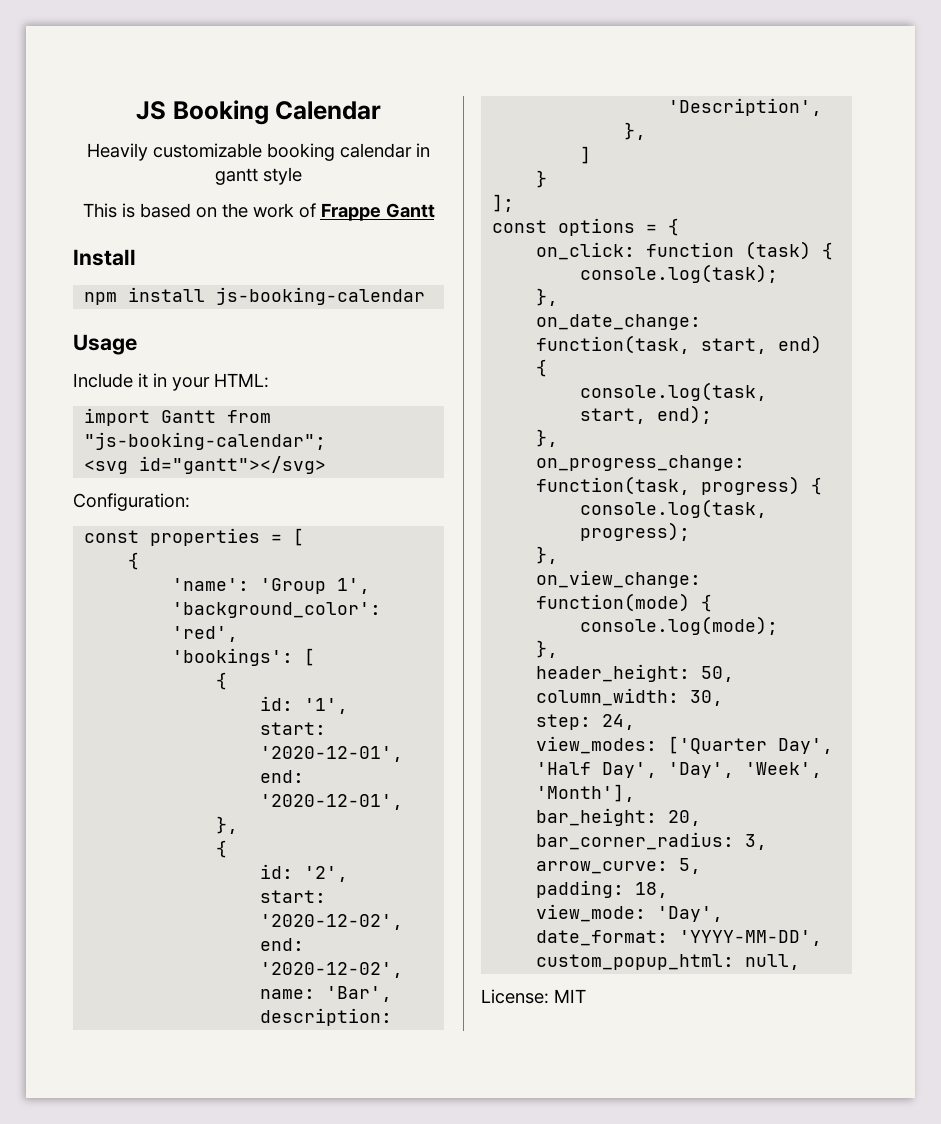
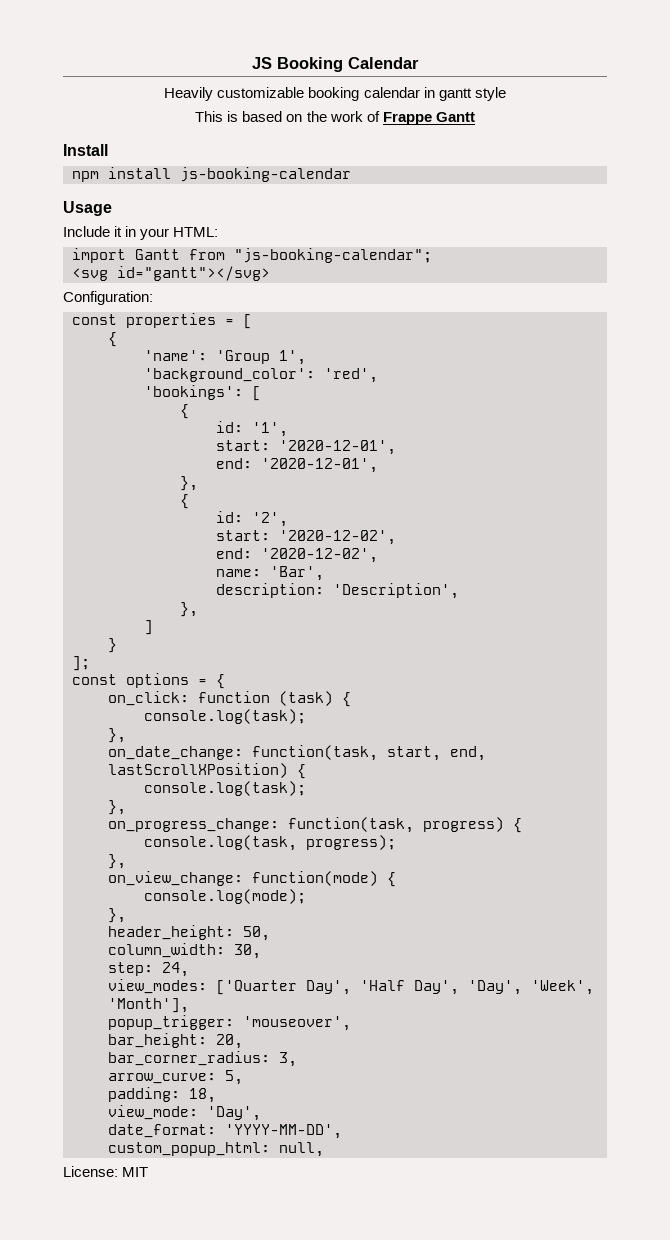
- on_date_change: function(task, start, end) {
- console.log(task, start, end);
+ on_date_change: function(task, start, end, lastScrollXPosition) {
+ console.log(task);
+ popup_trigger: 'mouseover',

